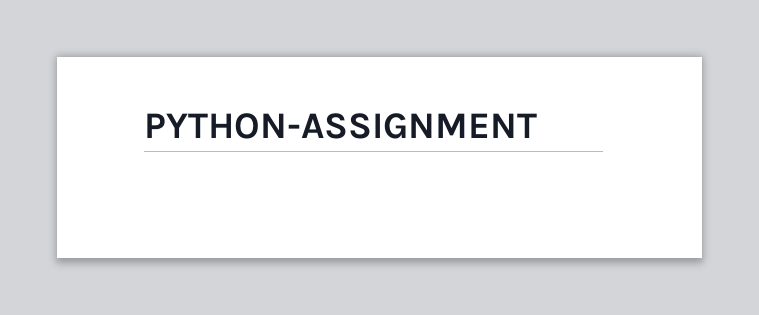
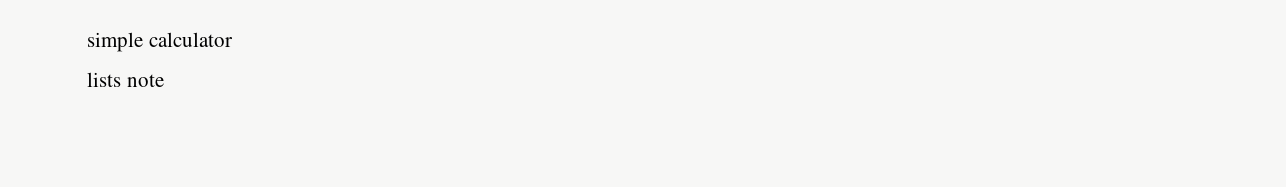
- PYTHON-ASSIGNMENT
+ simple calculator
+ lists note

